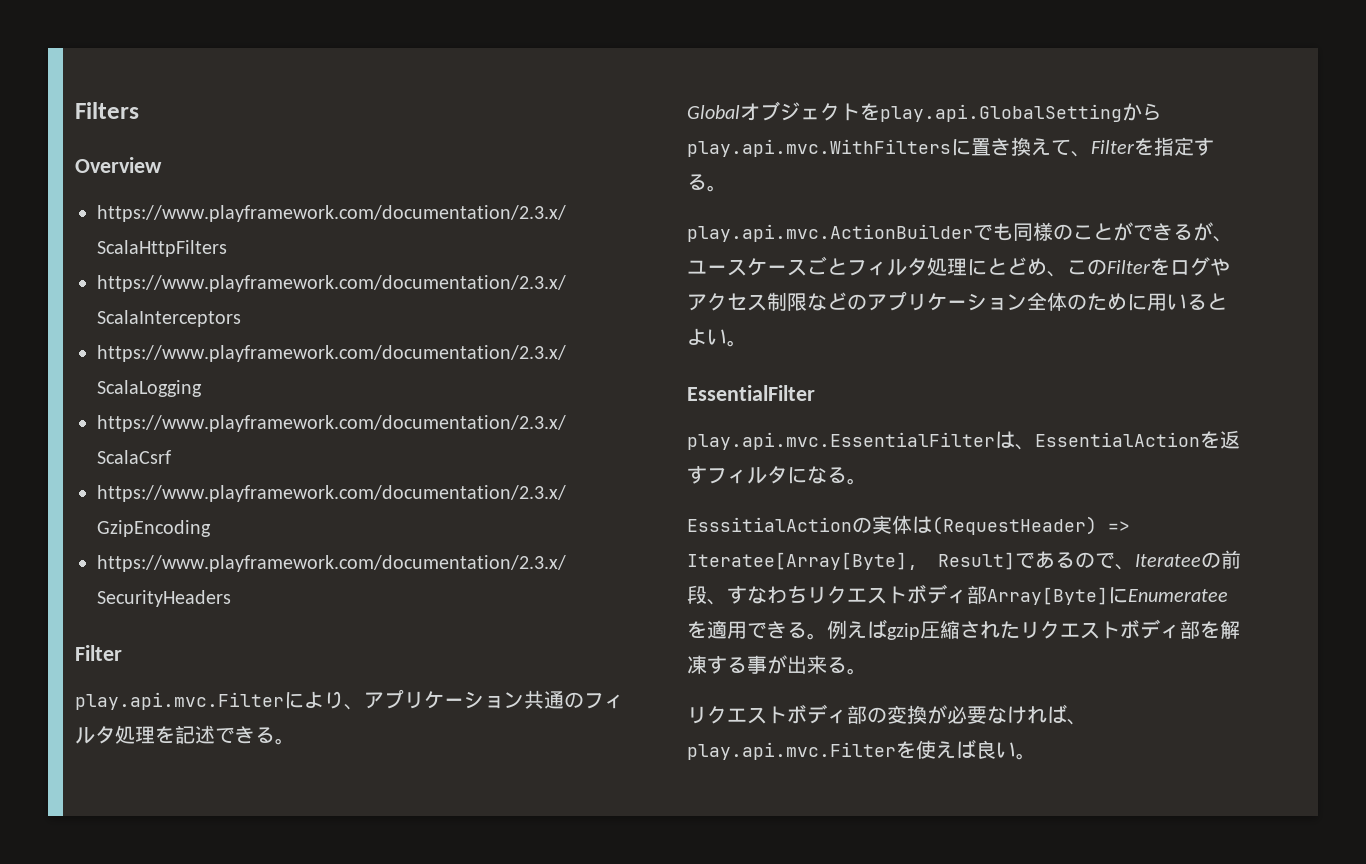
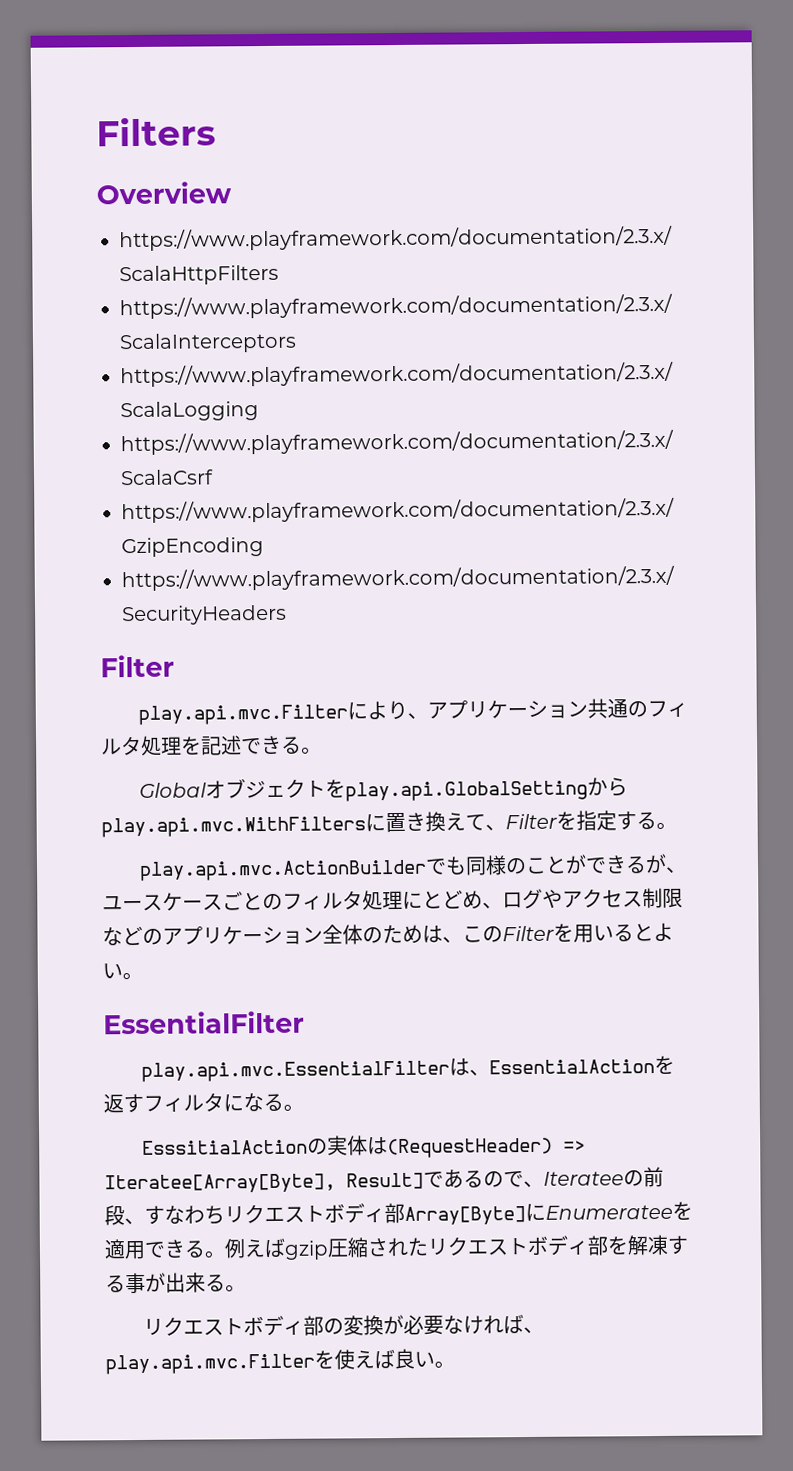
- play.api.mvc.ActionBuilderでも同様のことができるが、ユースケースごとフィルタ処理にとどめ、このFilterをログやアクセス制限などのアプリケーション全体のために用いるとよい。
+ play.api.mvc.ActionBuilderでも同様のことができるが、ユースケースごとのフィルタ処理にとどめ、ログやアクセス制限などのアプリケーション全体のためは、このFilterを用いるとよい。

